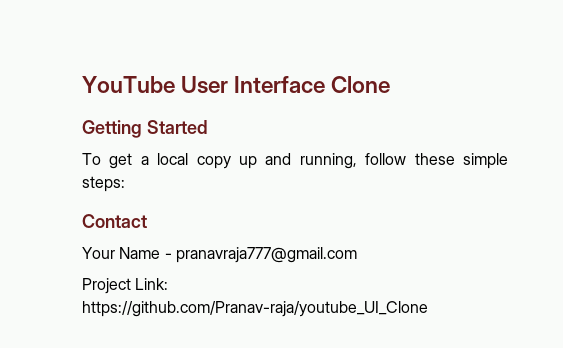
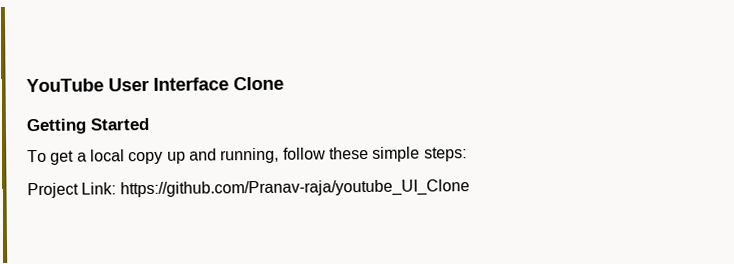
- Contact
- Your Name - pranavraja777@gmail.com

